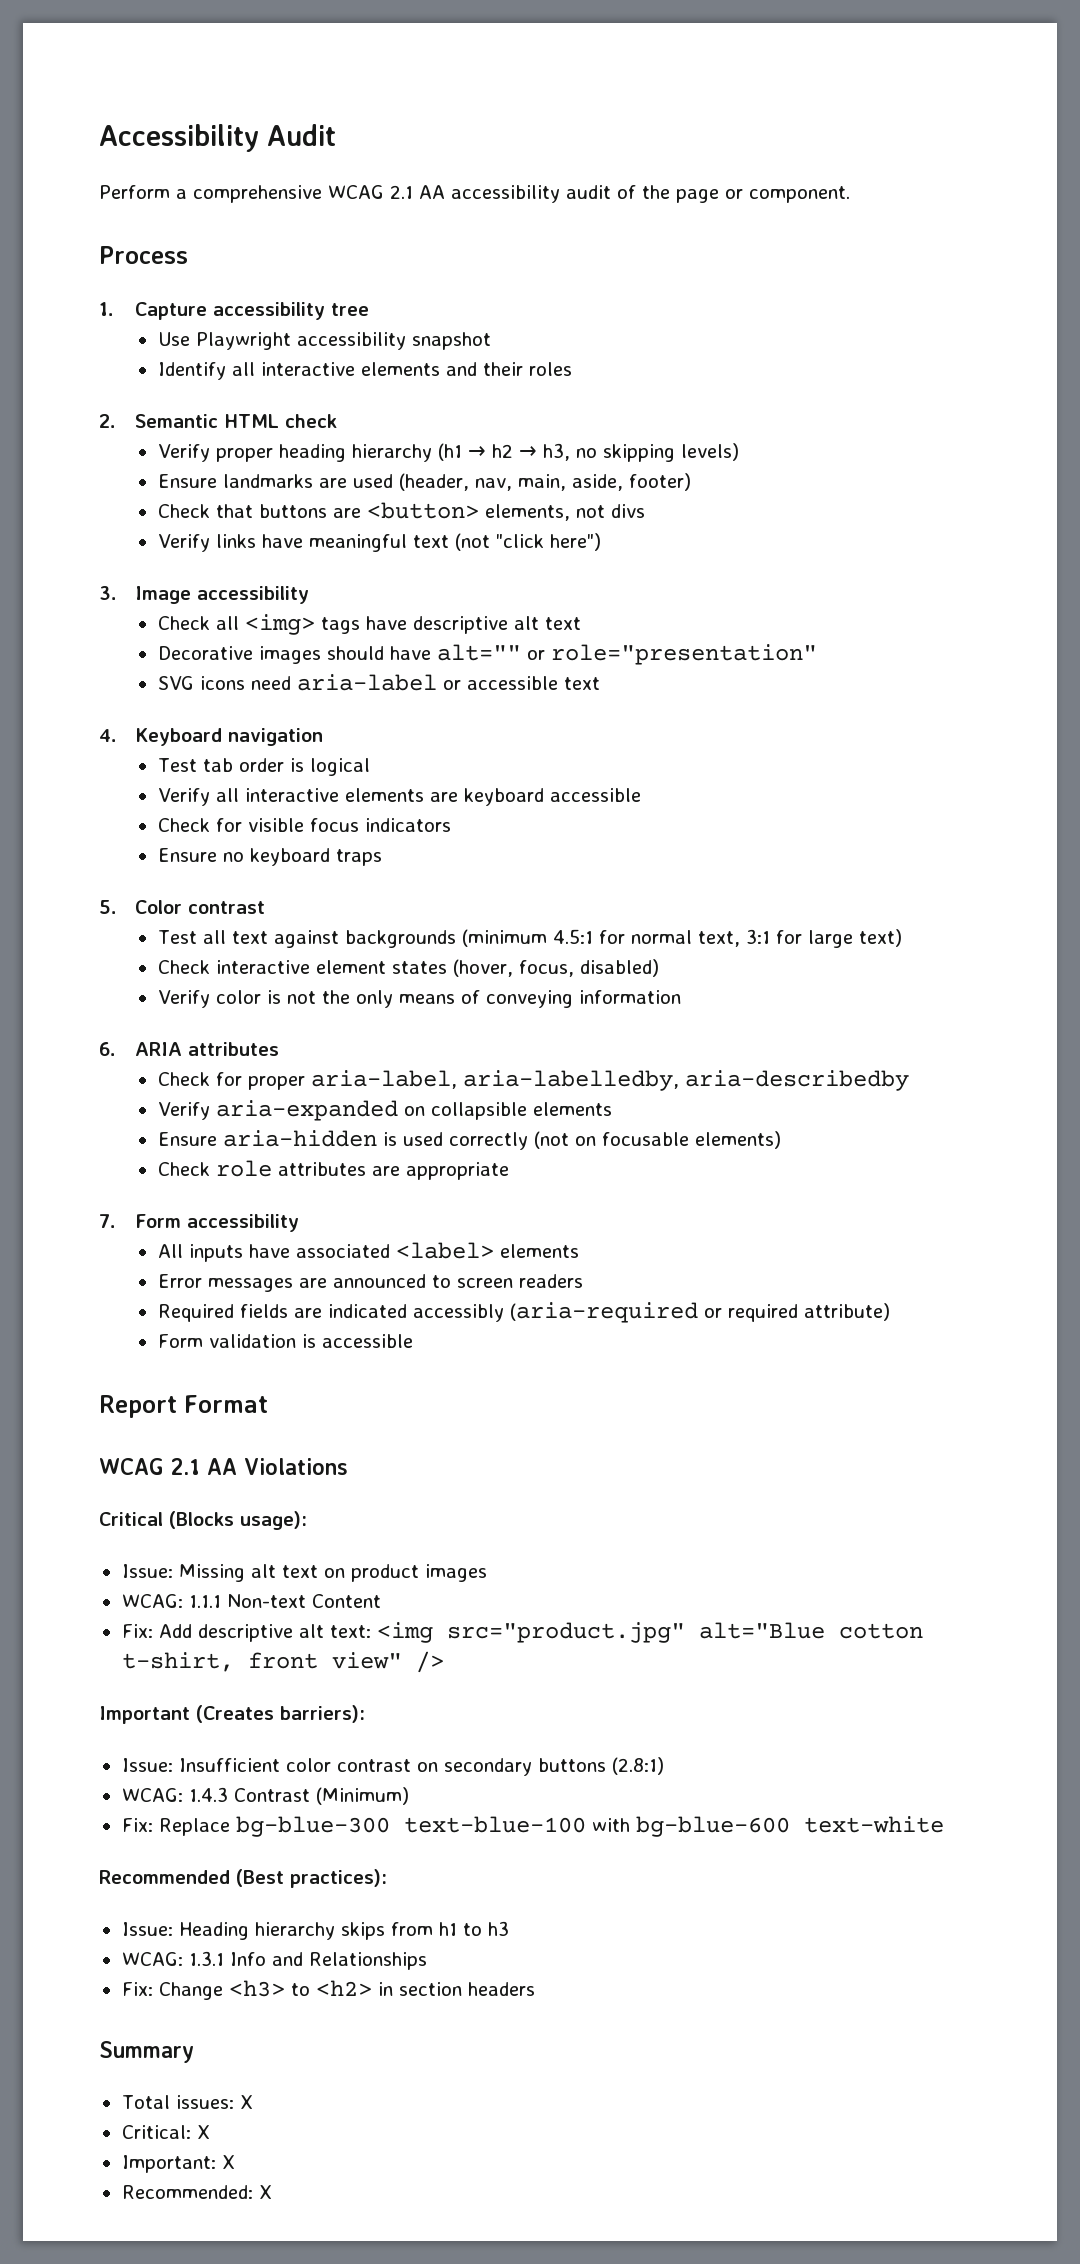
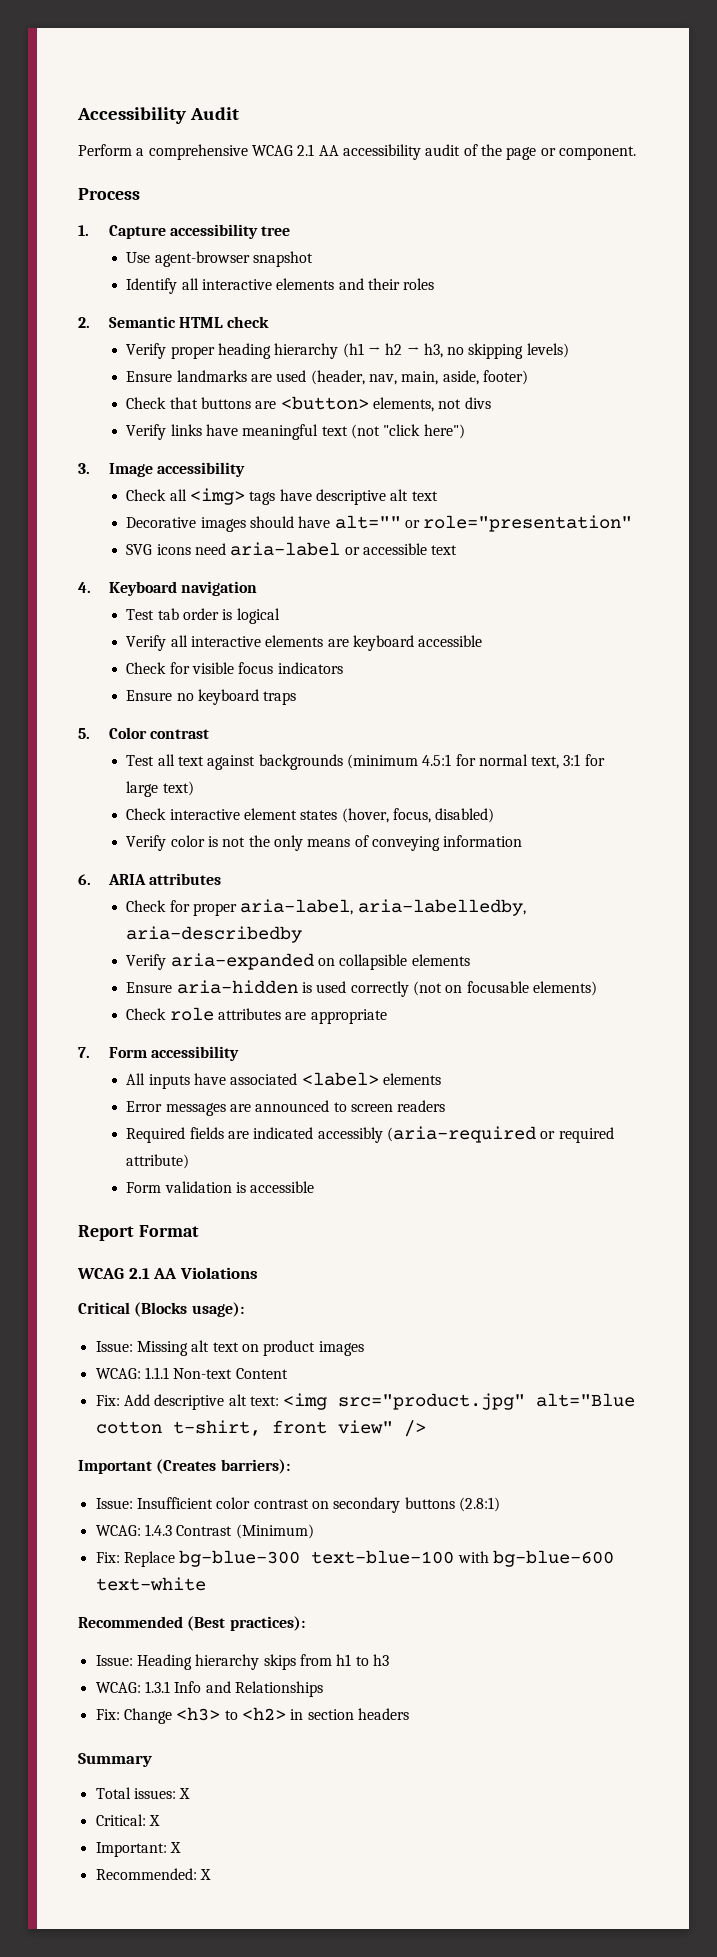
- Use Playwright accessibility snapshot
+ Use agent-browser snapshot

